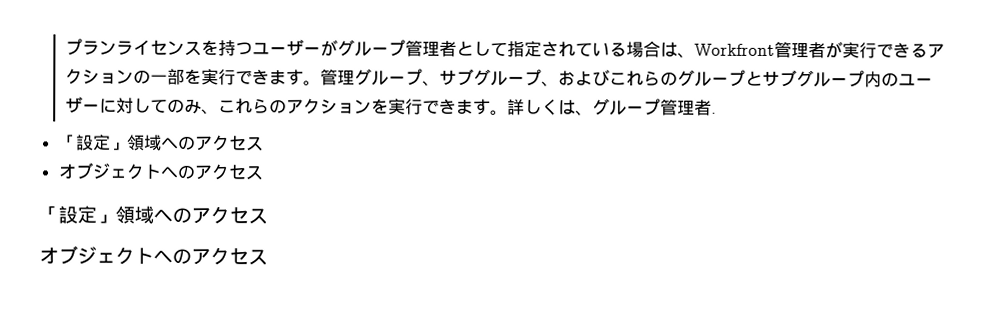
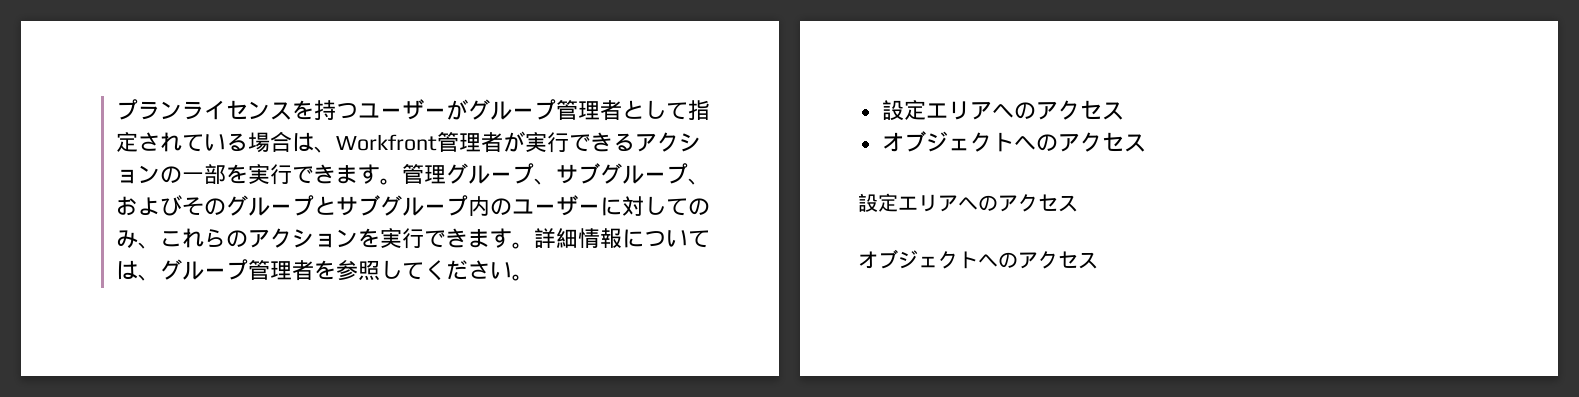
- 管理グループ、サブグループ、およびこれらのグループとサブグループ内のユーザーに対してのみ、これらのアクションを実行できます。
+ 管理グループ、サブグループ、およびそのグループとサブグループ内のユーザーに対してのみ、これらのアクションを実行できます。
- 詳しくは、グループ管理者.
- 「設定」領域へのアクセス
+ 詳細情報については、グループ管理者を参照してください。
+ 設定エリアへのアクセス
  オブジェクトへのアクセス
- 「設定」領域へのアクセス
+ 設定エリアへのアクセス

